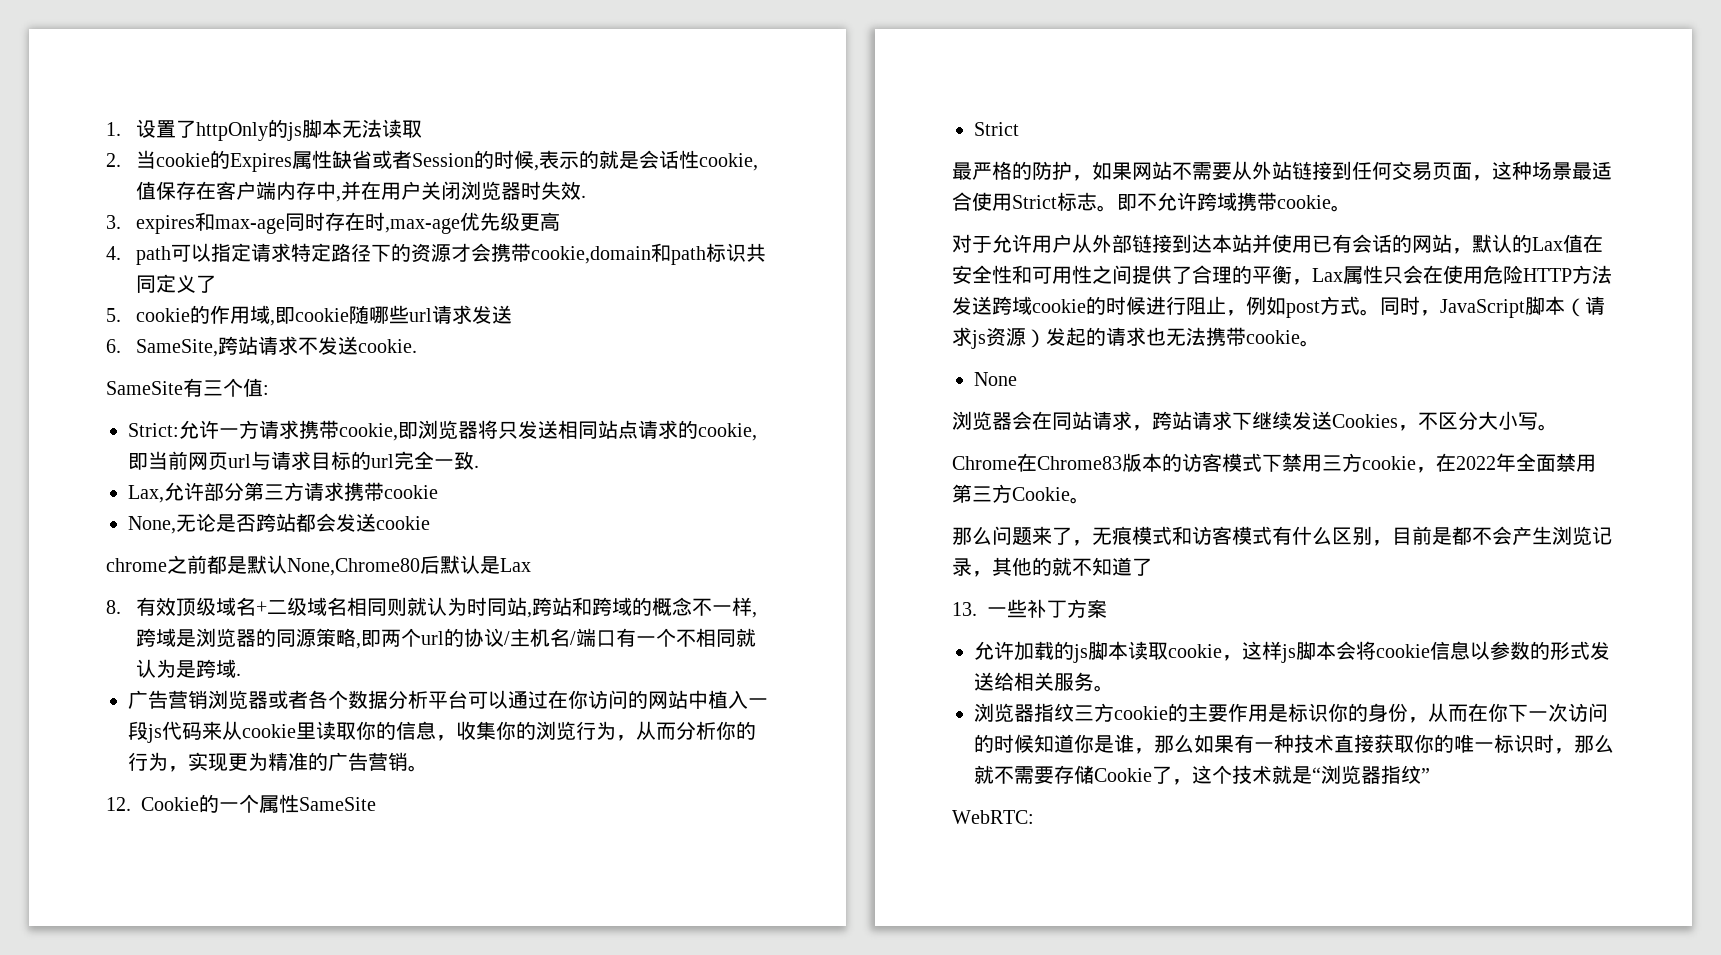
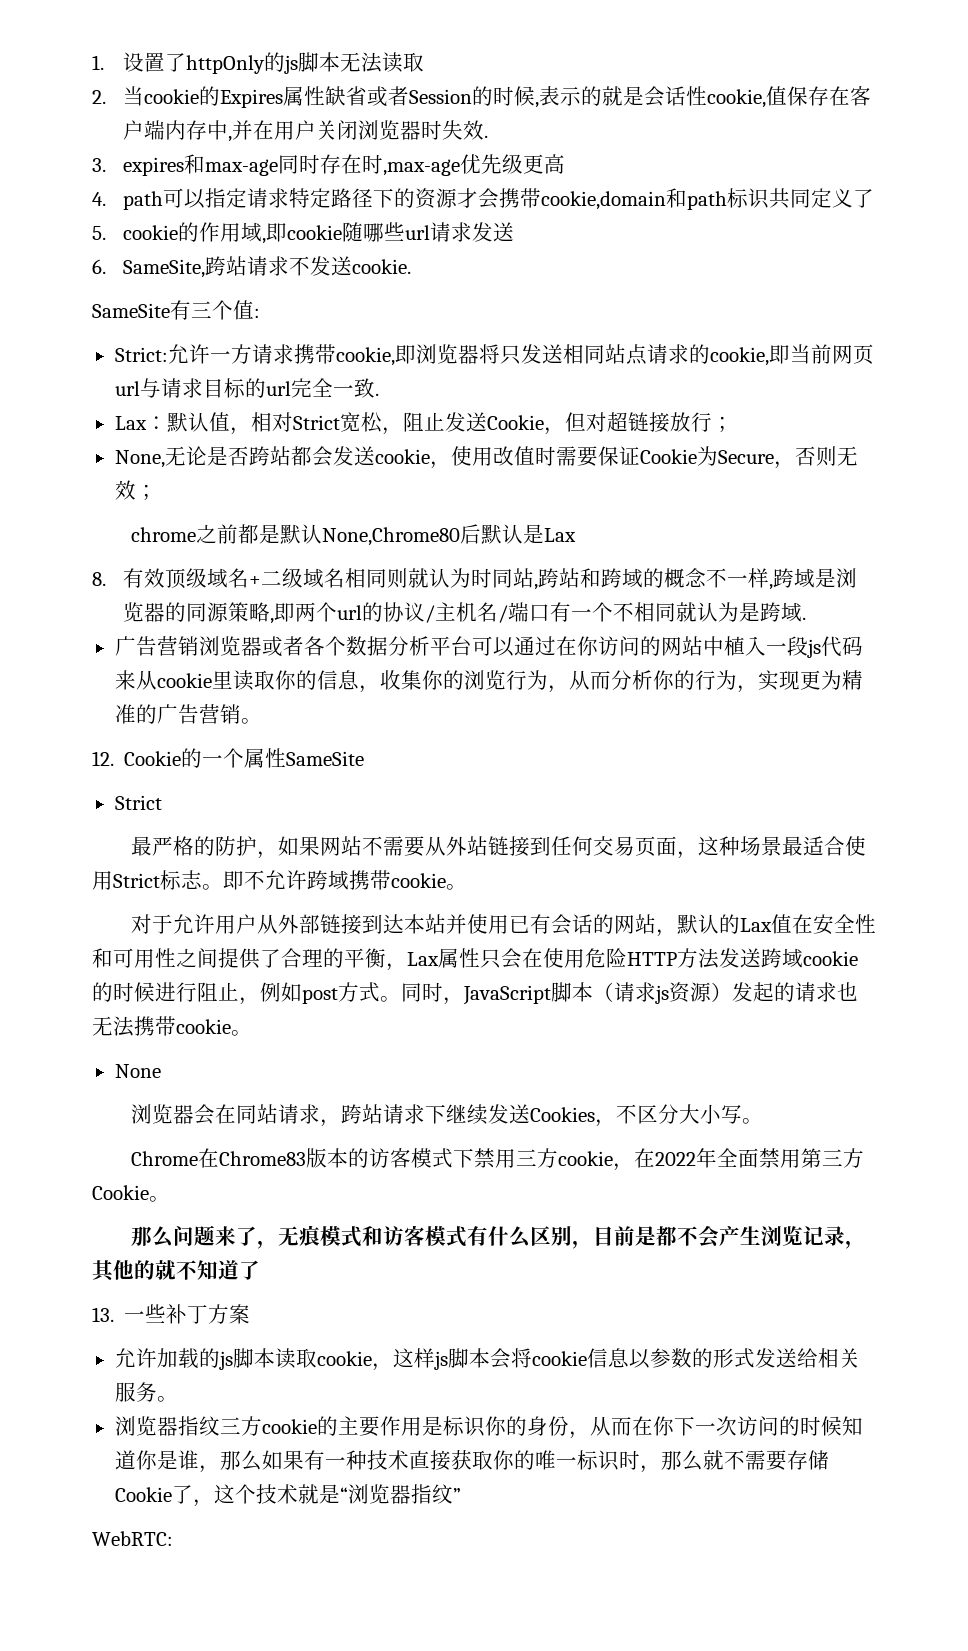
- Lax,允许部分第三方请求携带cookie
+ Lax：默认值，相对Strict宽松，阻止发送Cookie，但对超链接放行；
- None,无论是否跨站都会发送cookie
+ None,无论是否跨站都会发送cookie，使用改值时需要保证Cookie为Secure，否则无效；

